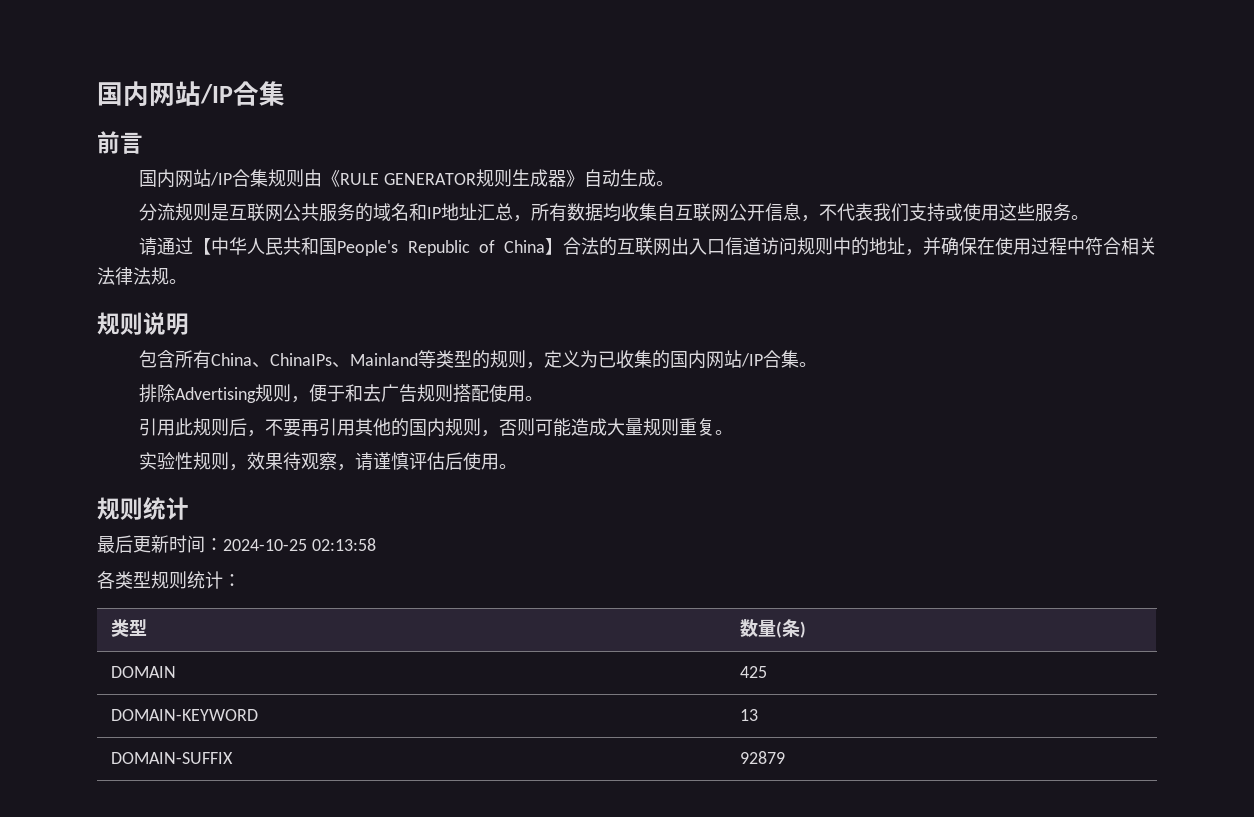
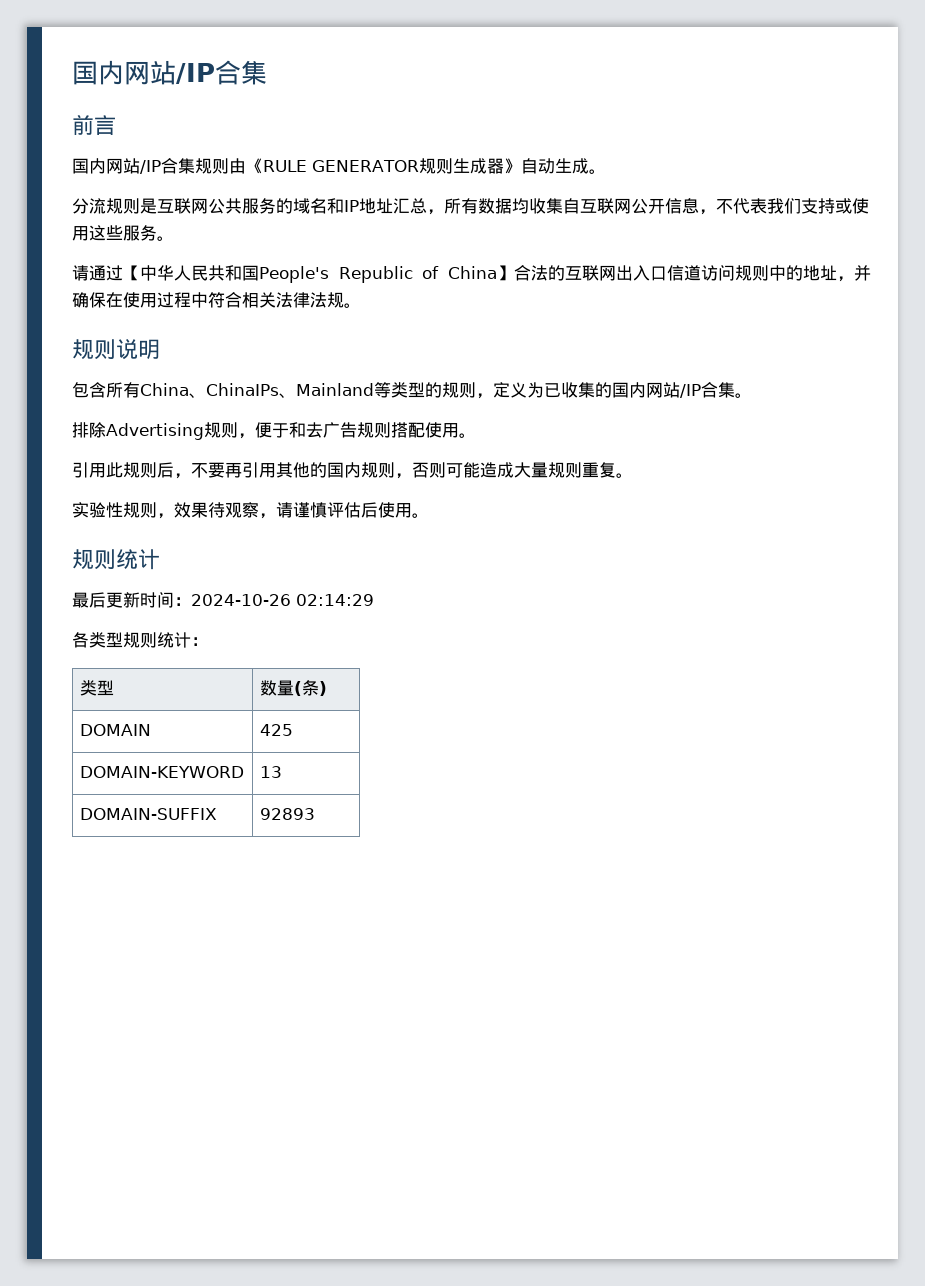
- 最后更新时间：2024-10-25 02:13:58
+ 最后更新时间：2024-10-26 02:14:29
- DOMAIN-SUFFIX | 92879
+ DOMAIN-SUFFIX | 92893

